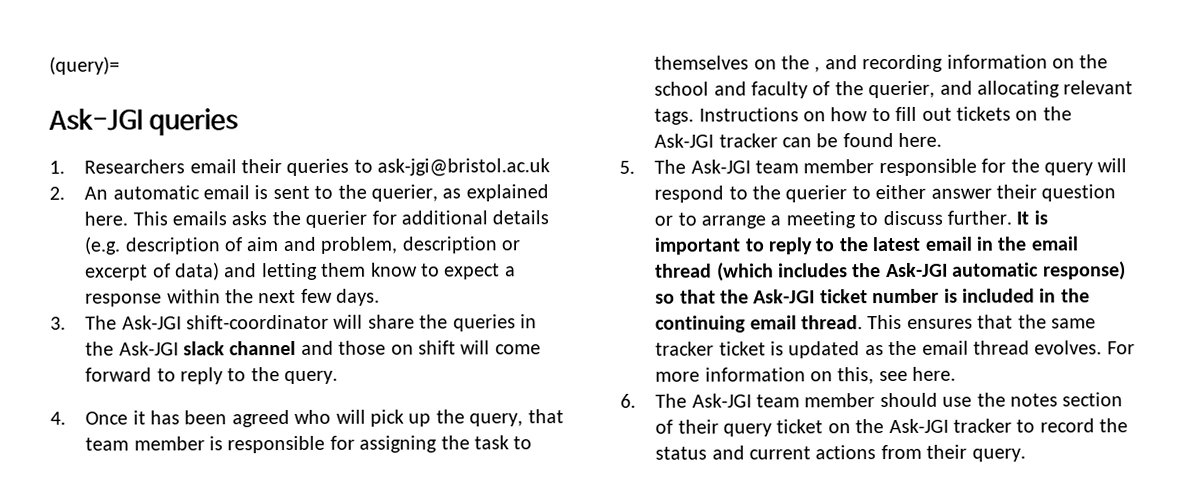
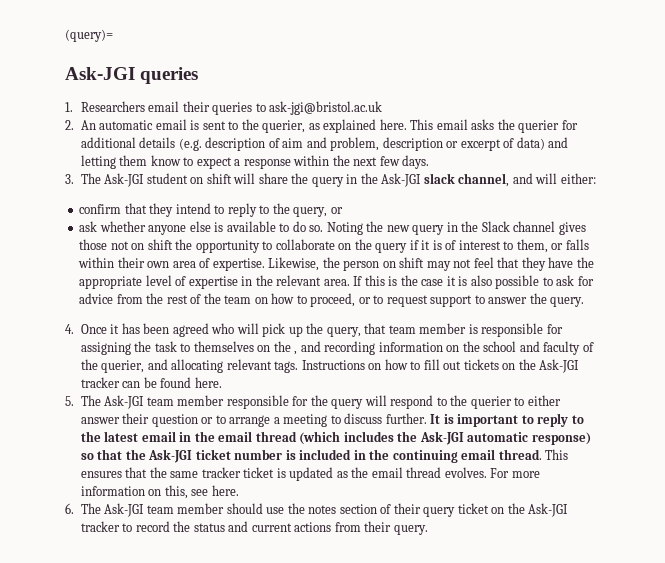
- This emails asks the querier for additional details (e.g. description of aim and problem, description or excerpt of data) and letting them know to expect a response within the next few days.
+ This email asks the querier for additional details (e.g. description of aim and problem, description or excerpt of data) and letting them know to expect a response within the next few days.
- 3. The Ask-JGI shift-coordinator will share the queries in the Ask-JGI slack channel and those on shift will come forward to reply to the query.
+ 3. The Ask-JGI student on shift will share the query in the Ask-JGI slack channel, and will either:
+ confirm that they intend to reply to the query, or
+ ask whether anyone else is available to do so. Noting the new query in the Slack channel gives those not on shift the opportunity to collaborate on the query if it is of interest to them, or falls within their own area of expertise. Likewise, the person on shift may not feel that they have the appropriate level of expertise in the relevant area. If this is the case it is also possible to ask for advice from the rest of the team on how to proceed, or to request support to answer the query.

